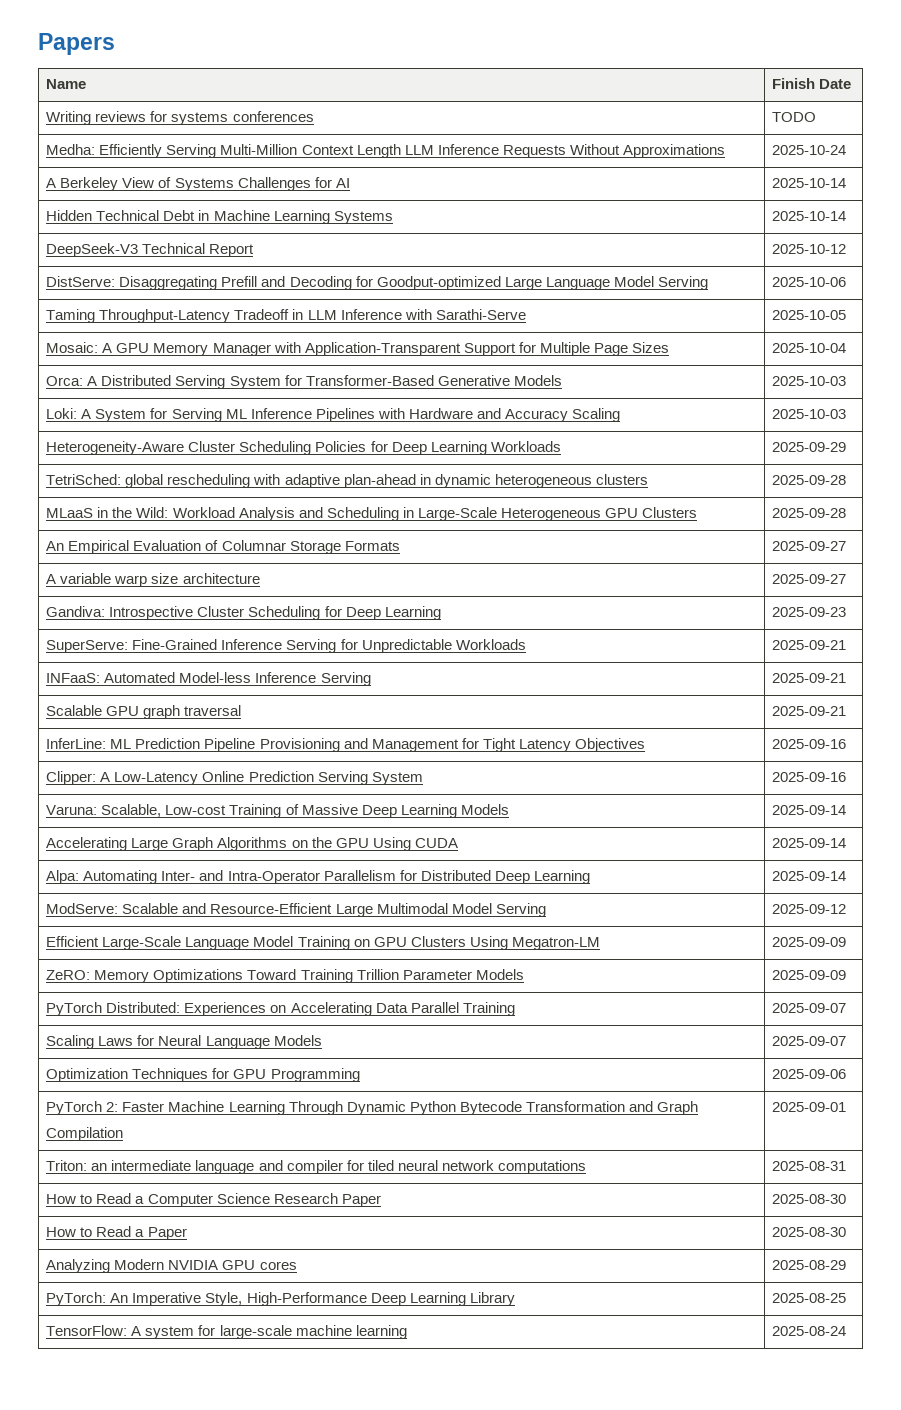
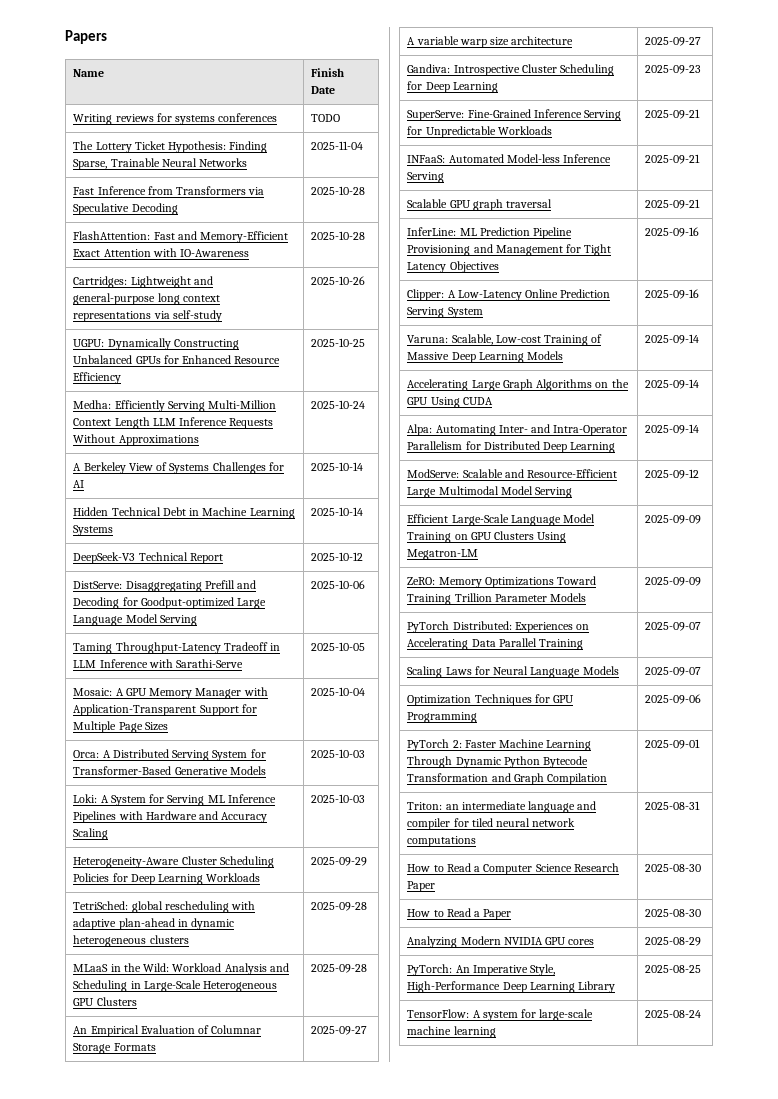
+ The Lottery Ticket Hypothesis: Finding Sparse, Trainable Neural Networks | 2025-11-04
+ Fast Inference from Transformers via Speculative Decoding | 2025-10-28
+ FlashAttention: Fast and Memory-Efficient Exact Attention with IO-Awareness | 2025-10-28
+ Cartridges: Lightweight and general-purpose long context representations via self-study | 2025-10-26
+ UGPU: Dynamically Constructing Unbalanced GPUs for Enhanced Resource Efficiency | 2025-10-25

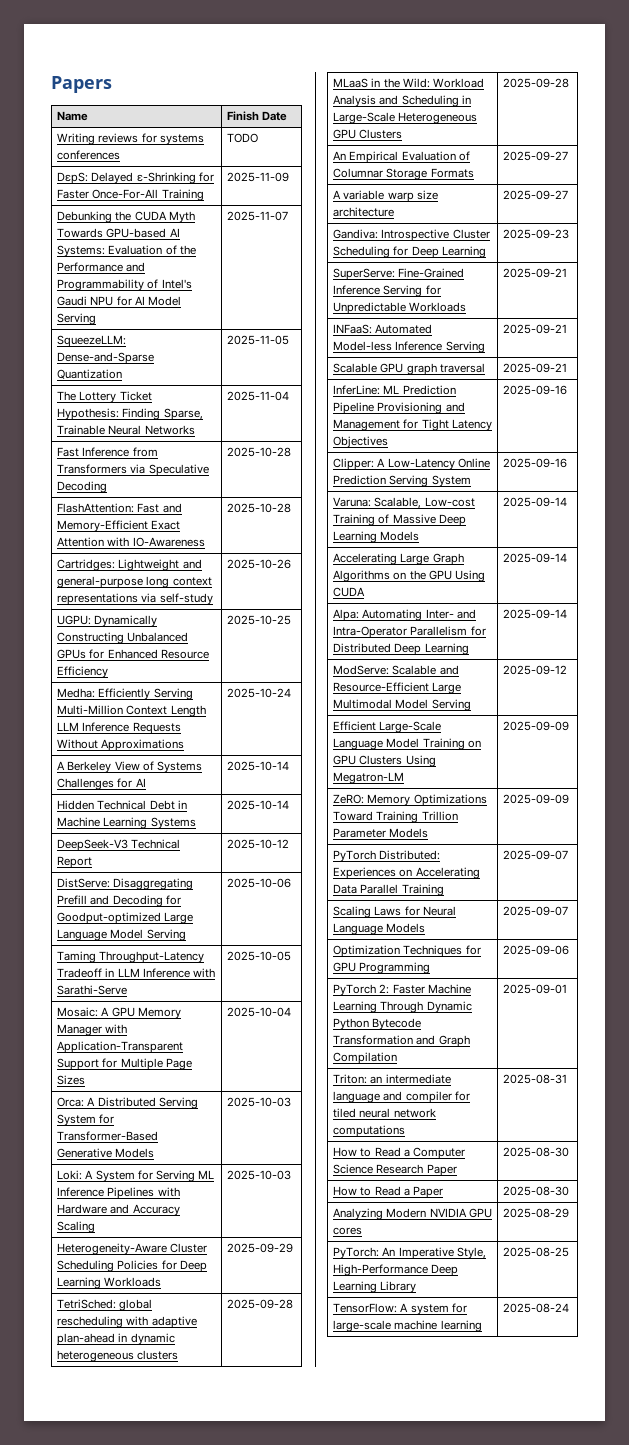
+ DεpS: Delayed ε-Shrinking for Faster Once-For-All Training | 2025-11-09
+ Debunking the CUDA Myth Towards GPU-based AI Systems: Evaluation of the Performance and Programmability of Intel's Gaudi NPU for AI Model Serving | 2025-11-07
+ SqueezeLLM: Dense-and-Sparse Quantization | 2025-11-05

